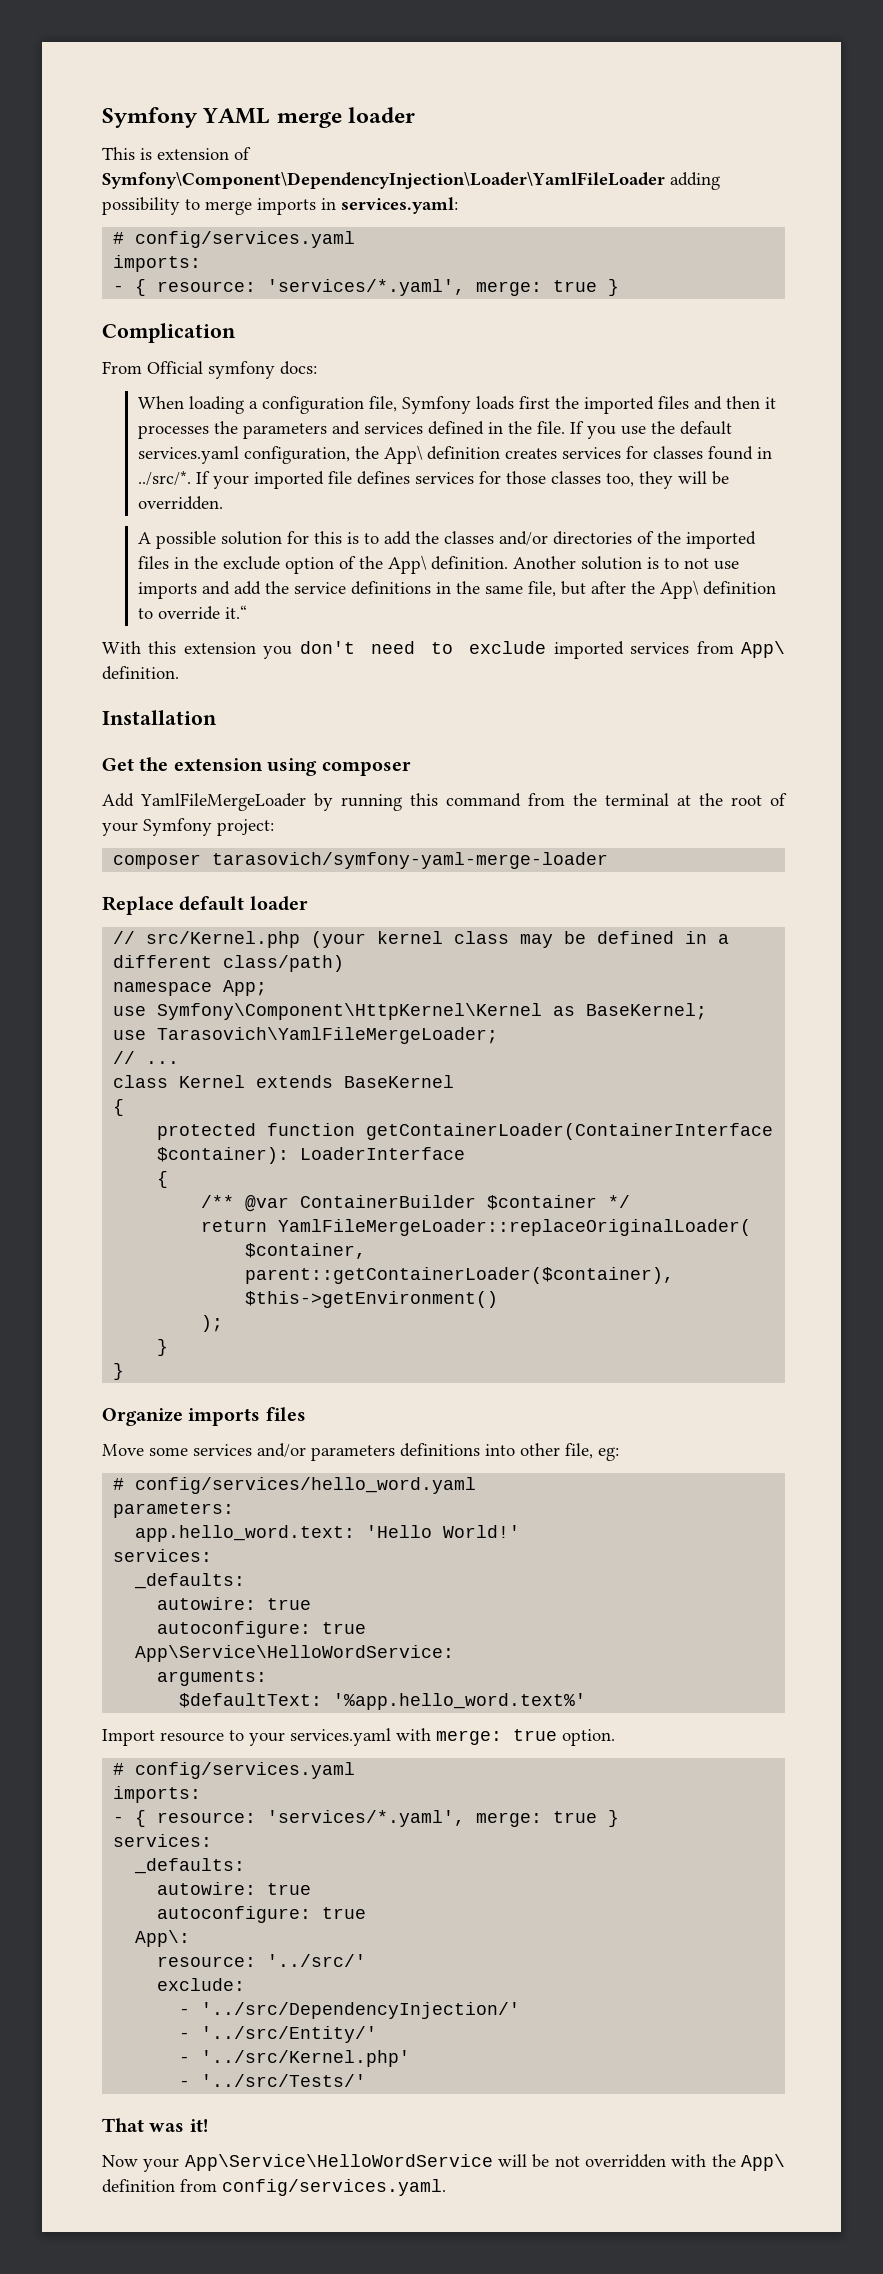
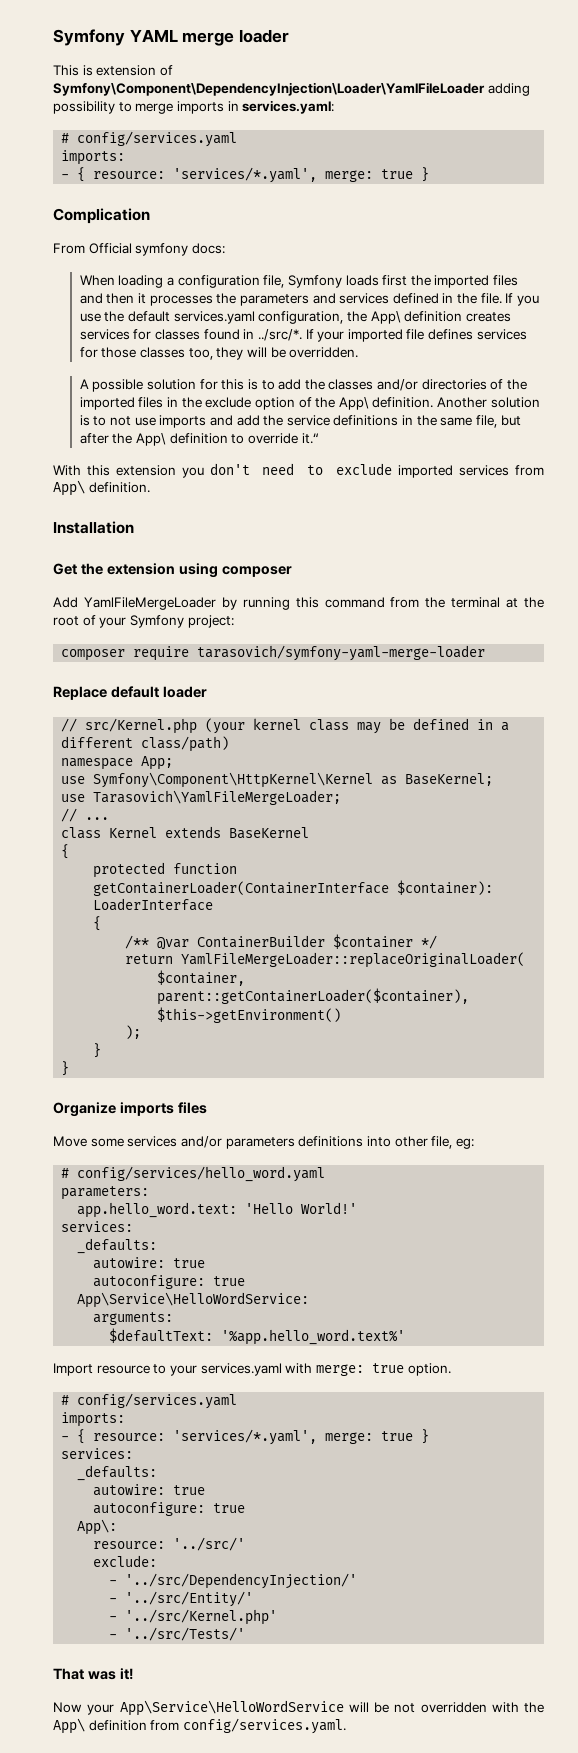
- composer tarasovich/symfony-yaml-merge-loader
+ composer require tarasovich/symfony-yaml-merge-loader

